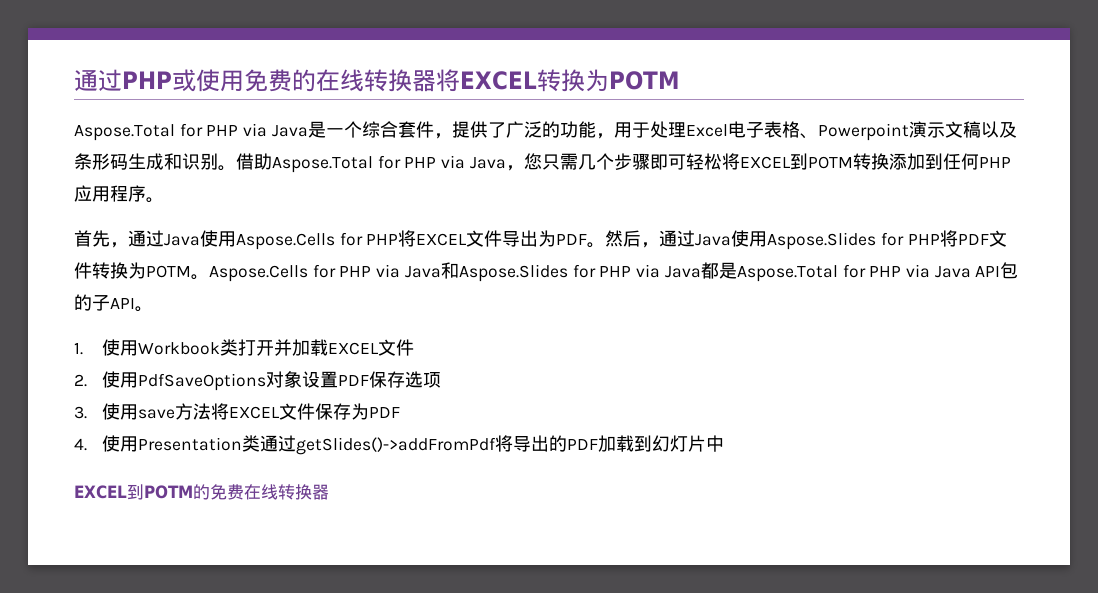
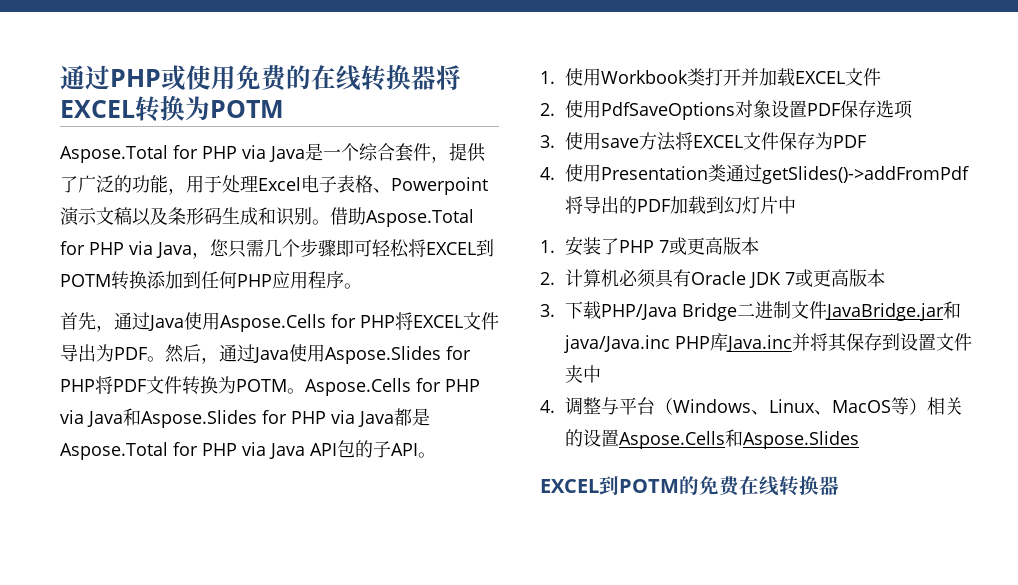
+ 1.安装了PHP 7或更高版本
+ 2.计算机必须具有Oracle JDK 7或更高版本
+ 3.下载PHP/Java Bridge二进制文件JavaBridge.jar和java/Java.inc PHP库Java.inc并将其保存到设置文件夹中
+ 4.调整与平台（Windows、Linux、MacOS等）相关的设置Aspose.Cells和Aspose.Slides

